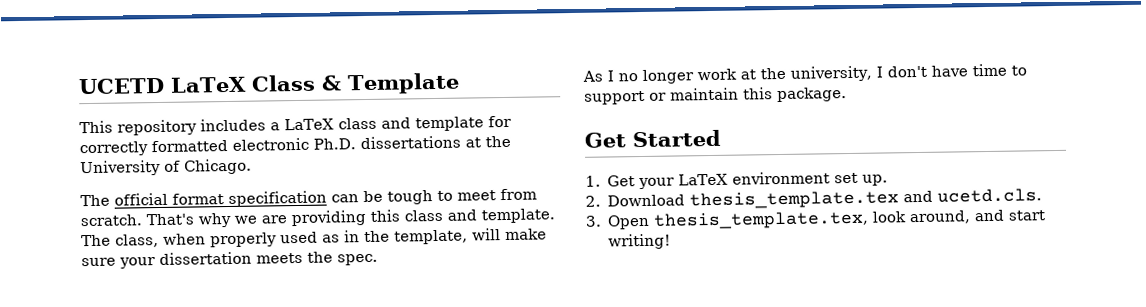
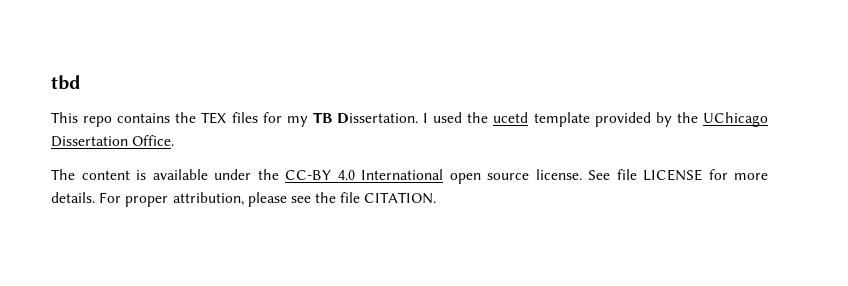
- UCETD LaTeX Class & Template
- This repository includes a LaTeX class and template for correctly formatted electronic Ph.D. dissertations at the University of Chicago.
- The official format specification can be tough to meet from scratch. That's why we are providing this class and template. The class, when properly used as in the template, will make sure your dissertation meets the spec.
- As I no longer work at the university, I don't have time to support or maintain this package.
- Get Started
- 1. Get your LaTeX environment set up.
- 2. Download thesis_template.tex and ucetd.cls.
- 3. Open thesis_template.tex, look around, and start writing!
+ tbd
+ This repo contains the TEX files for my TB Dissertation. I used the ucetd template provided by the UChicago Dissertation Office.
+ The content is available under the CC-BY 4.0 International open source license. See file LICENSE for more details. For proper attribution, please see the file CITATION.

